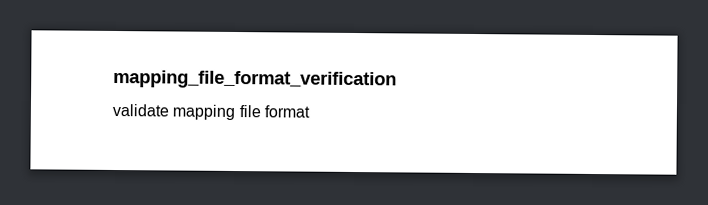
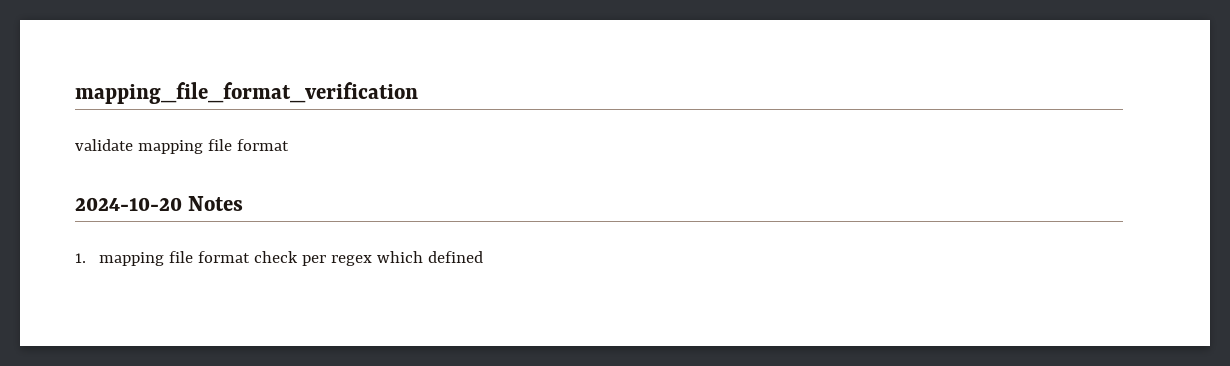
+ 2024-10-20 Notes
+ 1. mapping file format check per regex which defined

